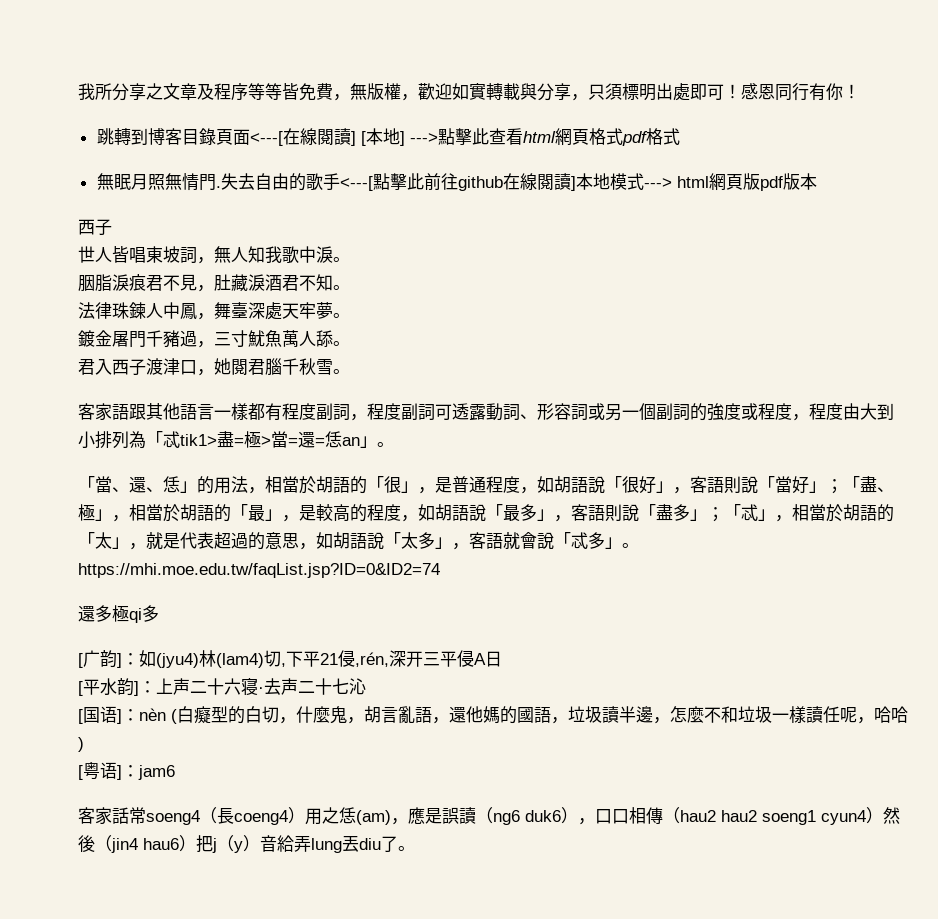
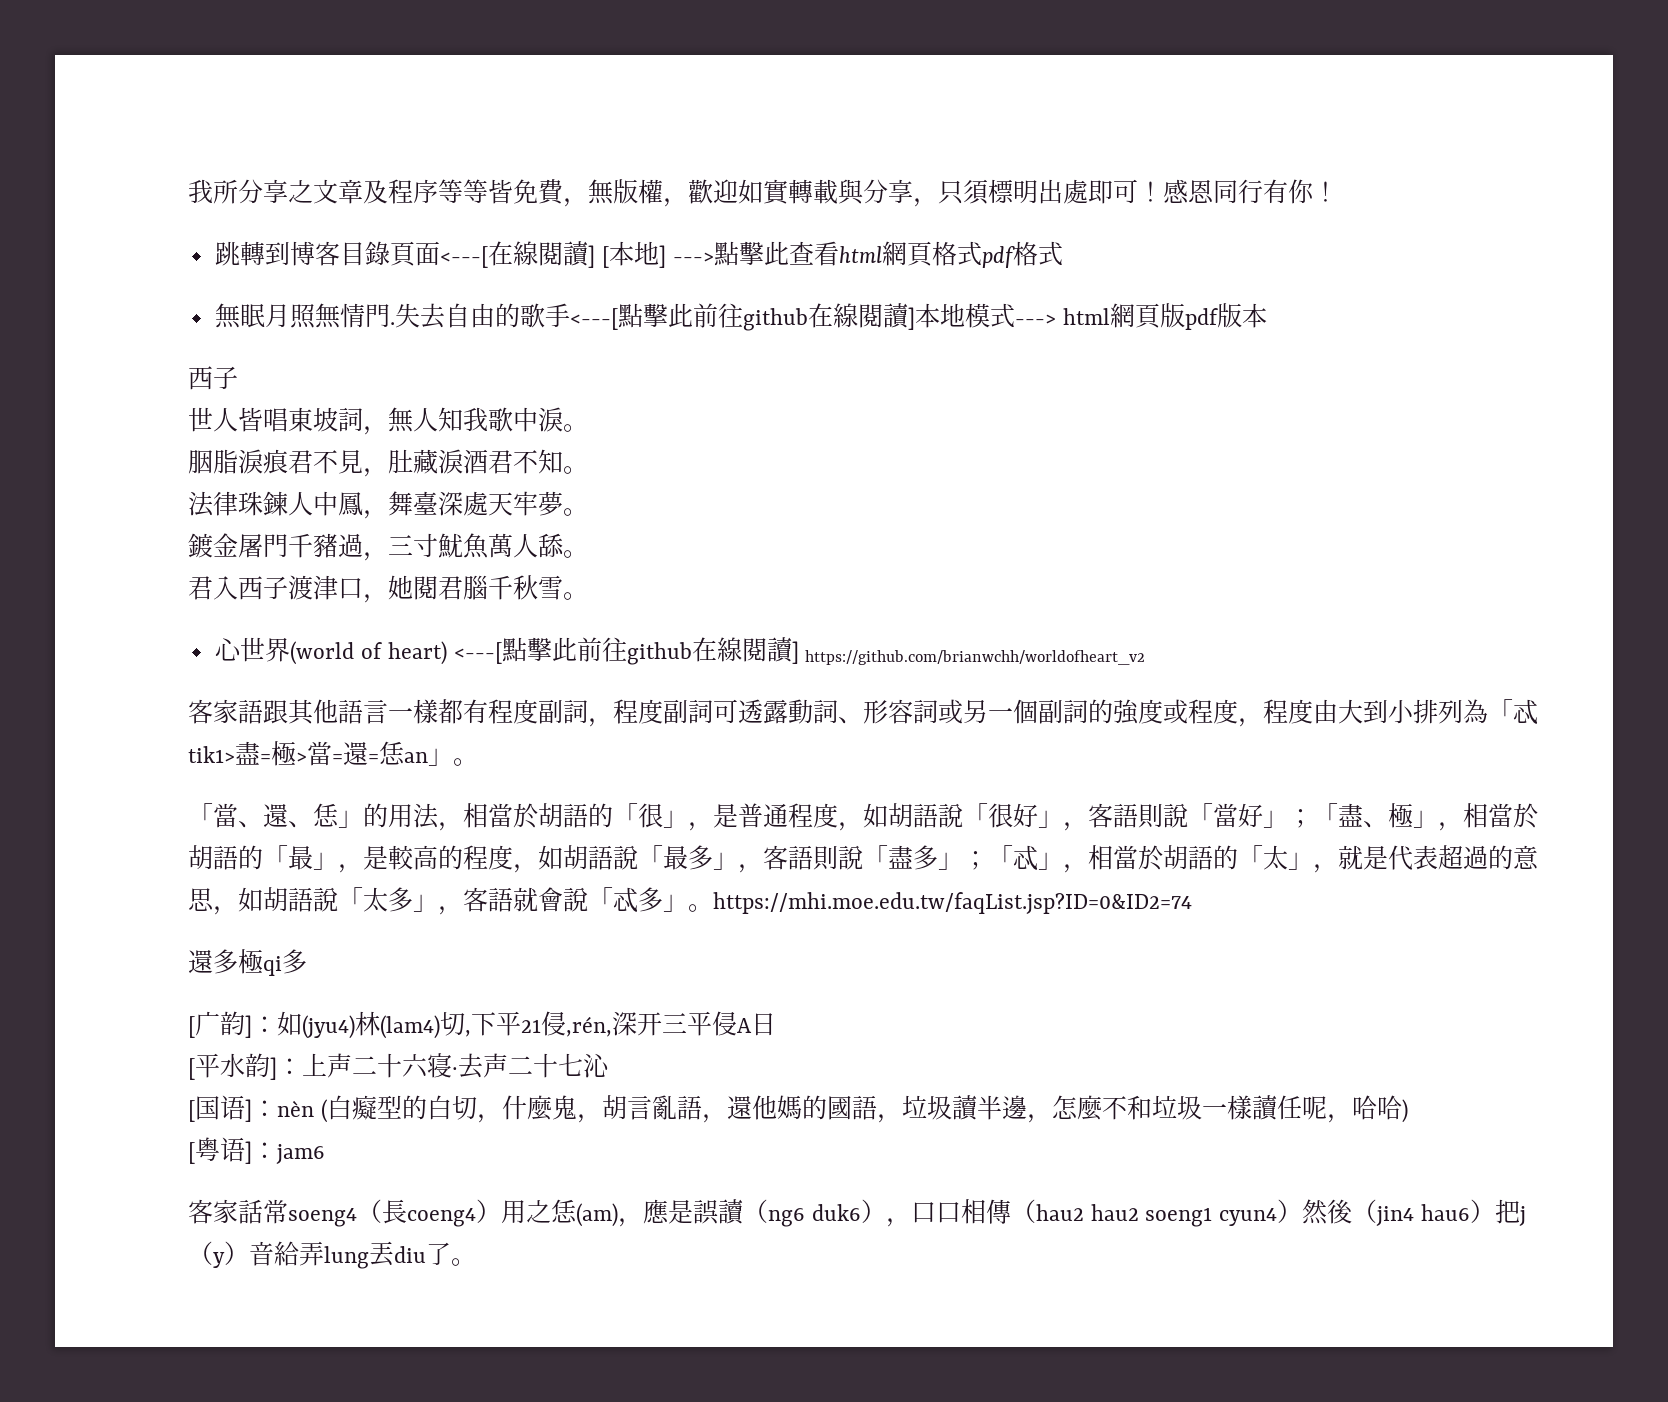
+ 心世界(world of heart) <---[點擊此前往github在線閱讀] https://github.com/brianwchh/worldofheart_v2

